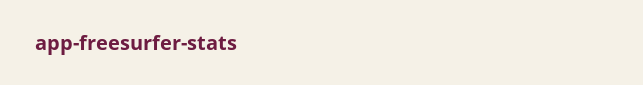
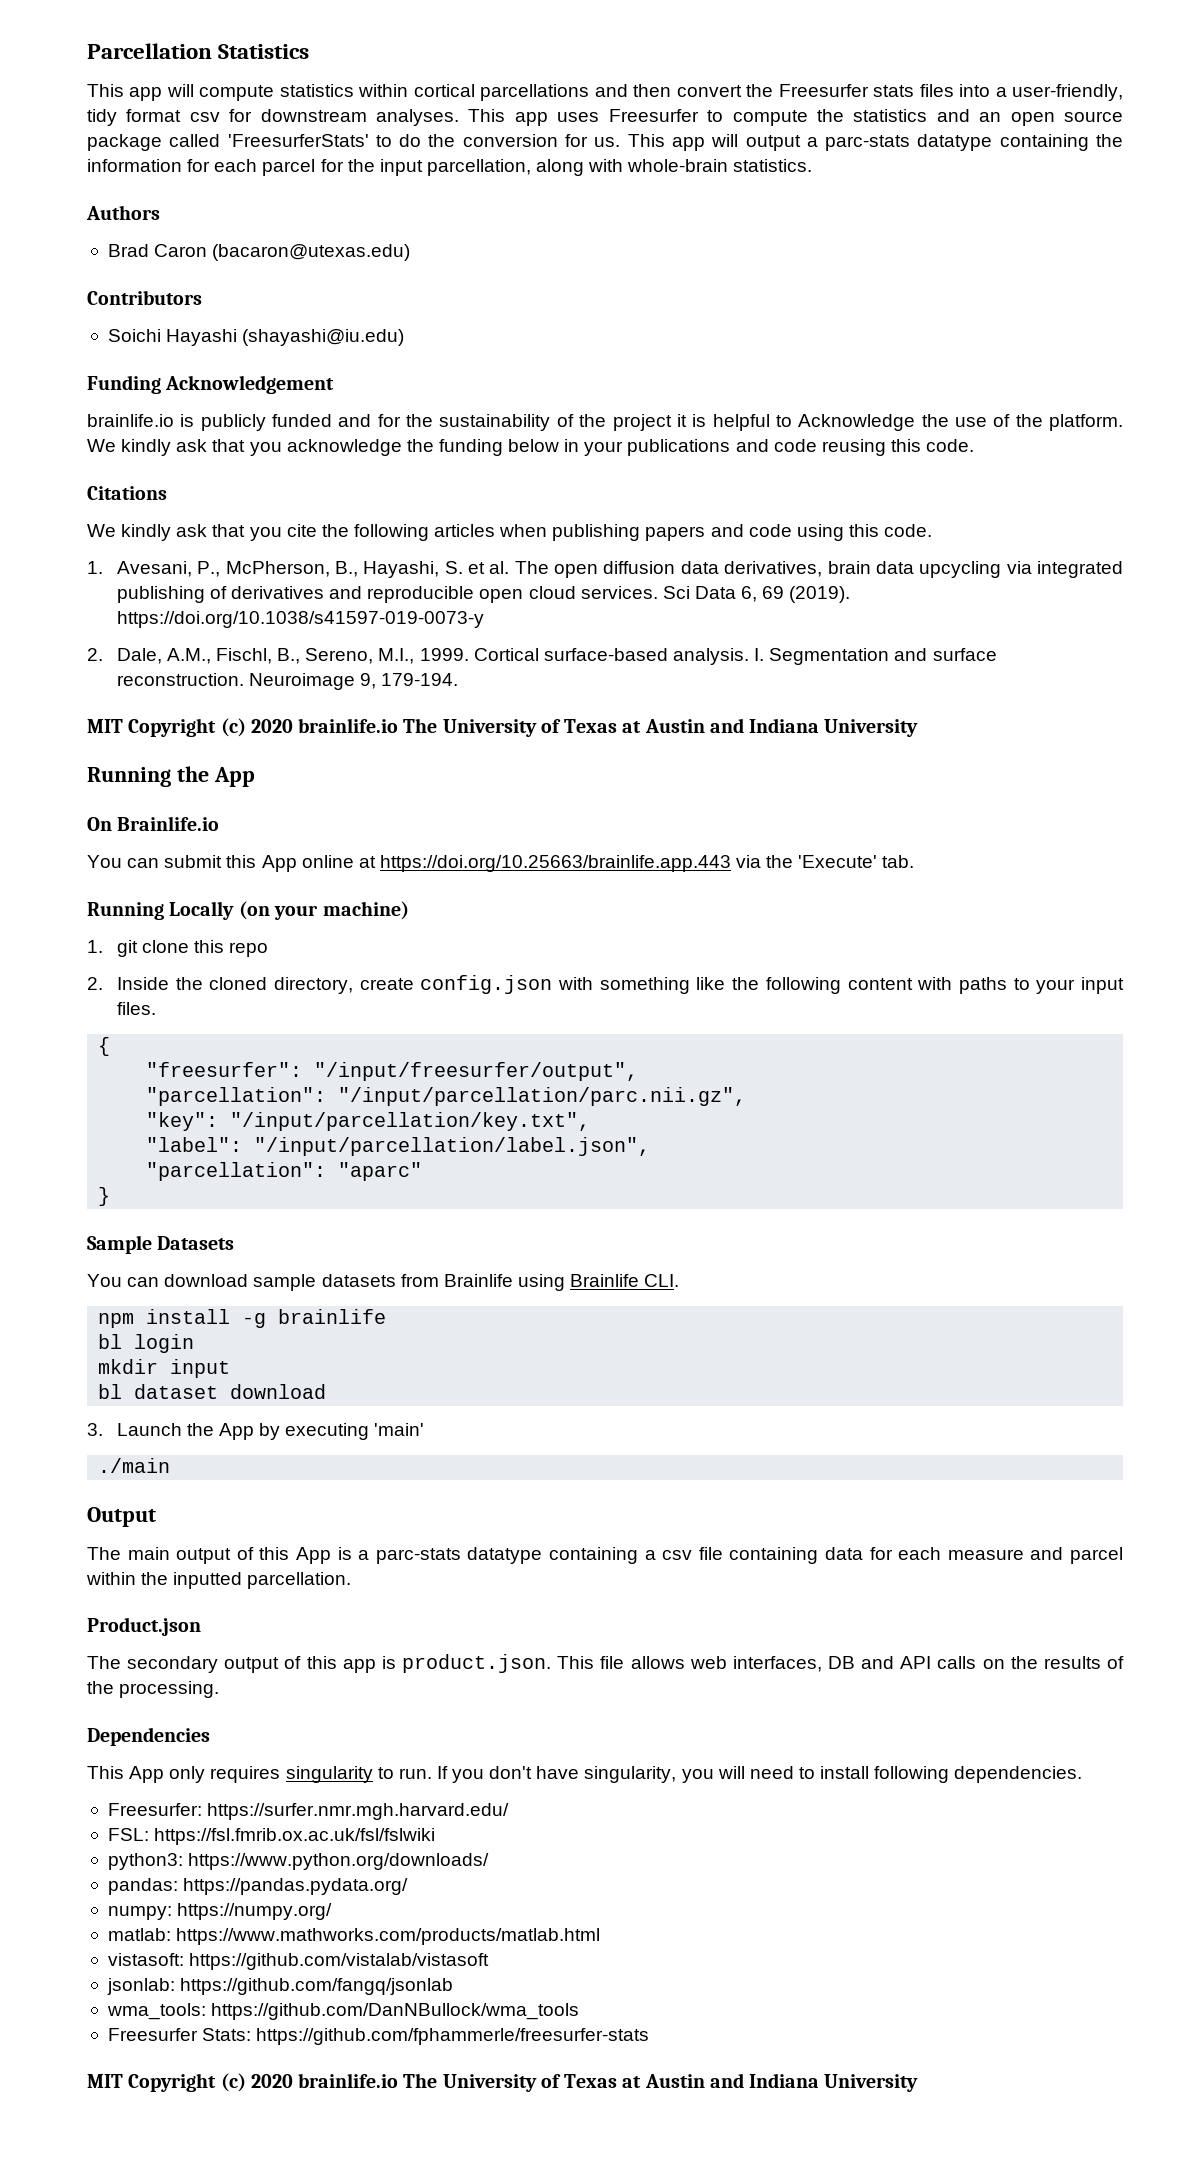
- app-freesurfer-stats
+ Parcellation Statistics
+ This app will compute statistics within cortical parcellations and then convert the Freesurfer stats files into a user-friendly, tidy format csv for downstream analyses. This app uses Freesurfer to compute the statistics and an open source package called 'FreesurferStats' to do the conversion for us. This app will output a parc-stats datatype containing the information for each parcel for the input parcellation, along with whole-brain statistics.
+ Authors
+ Brad Caron (bacaron@utexas.edu)
+ Contributors
+ Soichi Hayashi (shayashi@iu.edu)
+ Funding Acknowledgement
+ brainlife.io is publicly funded and for the sustainability of the project it is helpful to Acknowledge the use of the platform. We kindly ask that you acknowledge the funding below in your publications and code reusing this code.
+ Citations
+ We kindly ask that you cite the following articles when publishing papers and code using this code.
+ 1. Avesani, P., McPherson, B., Hayashi, S. et al. The open diffusion data derivatives, brain data upcycling via integrated publishing of derivatives and reproducible open cloud services. Sci Data 6, 69 (2019). https://doi.org/10.1038/s41597-019-0073-y
+ 2. Dale, A.M., Fischl, B., Sereno, M.I., 1999. Cortical surface-based analysis. I. Segmentation and surface reconstruction. Neuroimage 9, 179-194.
+ MIT Copyright (c) 2020 brainlife.io The University of Texas at Austin and Indiana University
+ Running the App
+ On Brainlife.io
+ You can submit this App online at https://doi.org/10.25663/brainlife.app.443 via the 'Execute' tab.
+ Running Locally (on your machine)
+ 1. git clone this repo
+ 2. Inside the cloned directory, create config.json with something like the following content with paths to your input files.
+ {
+ "freesurfer": "/input/freesurfer/output",
+ "parcellation": "/input/parcellation/parc.nii.gz",
+ "key": "/input/parcellation/key.txt",
+ "label": "/input/parcellation/label.json",
+ "parcellation": "aparc"
+ }
+ Sample Datasets
+ You can download sample datasets from Brainlife using Brainlife CLI.
+ npm install -g brainlife
+ bl login
+ mkdir input
+ bl dataset download
+ 3. Launch the App by executing 'main'
+ ./main
+ Output
+ The main output of this App is a parc-stats datatype containing a csv file containing data for each measure and parcel within the inputted parcellation.
+ Product.json
+ The secondary output of this app is product.json. This file allows web interfaces, DB and API calls on the results of the processing.
+ Dependencies
+ This App only requires singularity to run. If you don't have singularity, you will need to install following dependencies.
+ Freesurfer: https://surfer.nmr.mgh.harvard.edu/
+ FSL: https://fsl.fmrib.ox.ac.uk/fsl/fslwiki
+ python3: https://www.python.org/downloads/
+ pandas: https://pandas.pydata.org/
+ numpy: https://numpy.org/
+ matlab: https://www.mathworks.com/products/matlab.html
+ vistasoft: https://github.com/vistalab/vistasoft
+ jsonlab: https://github.com/fangq/jsonlab
+ wma_tools: https://github.com/DanNBullock/wma_tools
+ Freesurfer Stats: https://github.com/fphammerle/freesurfer-stats
+ MIT Copyright (c) 2020 brainlife.io The University of Texas at Austin and Indiana University

